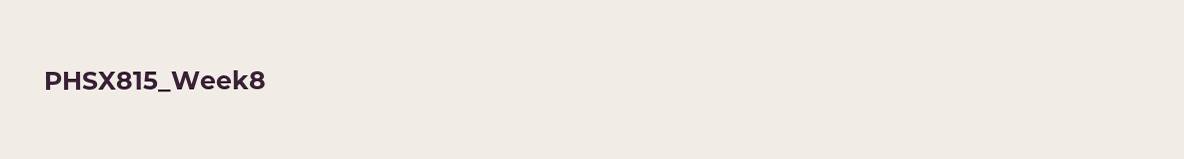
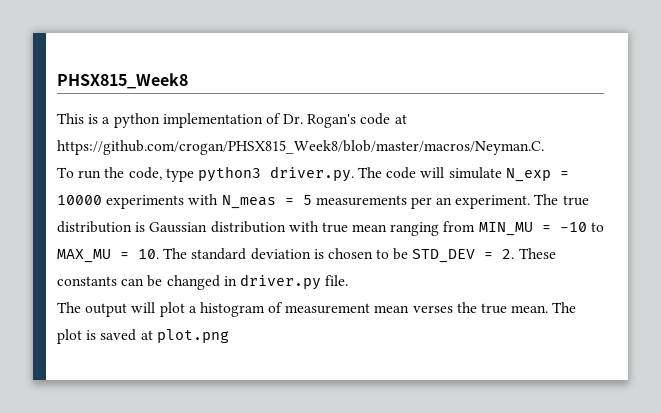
+ This is a python implementation of Dr. Rogan's code at https://github.com/crogan/PHSX815_Week8/blob/master/macros/Neyman.C.
+ To run the code, type python3 driver.py. The code will simulate N_exp = 10000 experiments with N_meas = 5 measurements per an experiment. The true distribution is Gaussian distribution with true mean ranging from MIN_MU = -10 to MAX_MU = 10. The standard deviation is chosen to be STD_DEV = 2. These constants can be changed in driver.py file.
+ The output will plot a histogram of measurement mean verses the true mean. The plot is saved at plot.png

